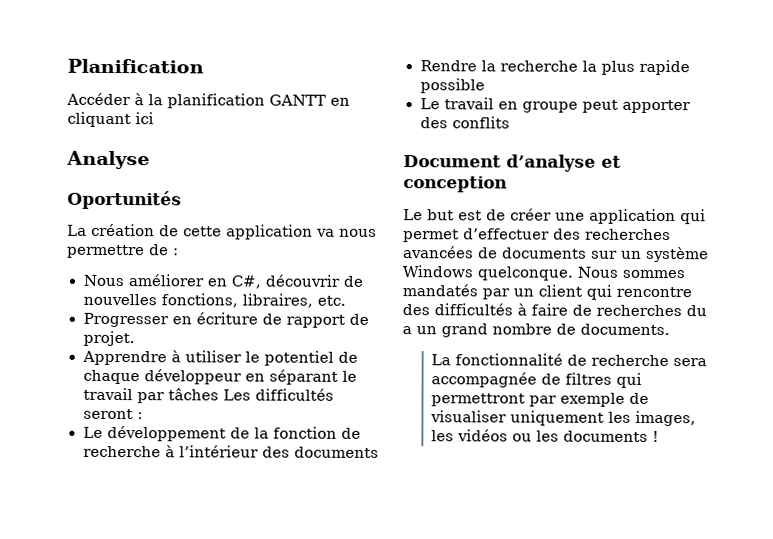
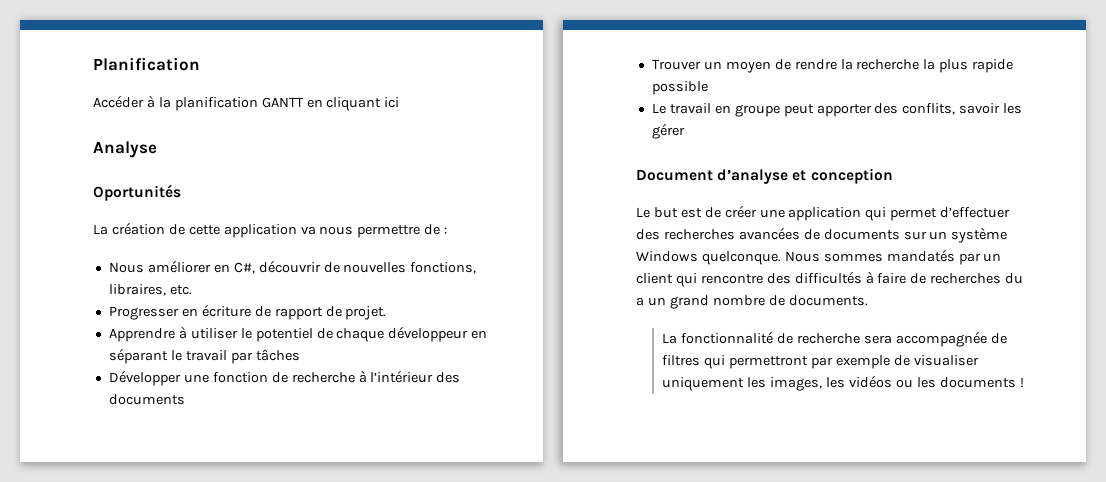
- Apprendre à utiliser le potentiel de chaque développeur en séparant le travail par tâches Les difficultés seront :
- Le développement de la fonction de recherche à l’intérieur des documents
+ Apprendre à utiliser le potentiel de chaque développeur en séparant le travail par tâches
+ Développer une fonction de recherche à l’intérieur des documents
- Rendre la recherche la plus rapide possible
+ Trouver un moyen de rendre la recherche la plus rapide possible
- Le travail en groupe peut apporter des conflits
+ Le travail en groupe peut apporter des conflits, savoir les gérer

